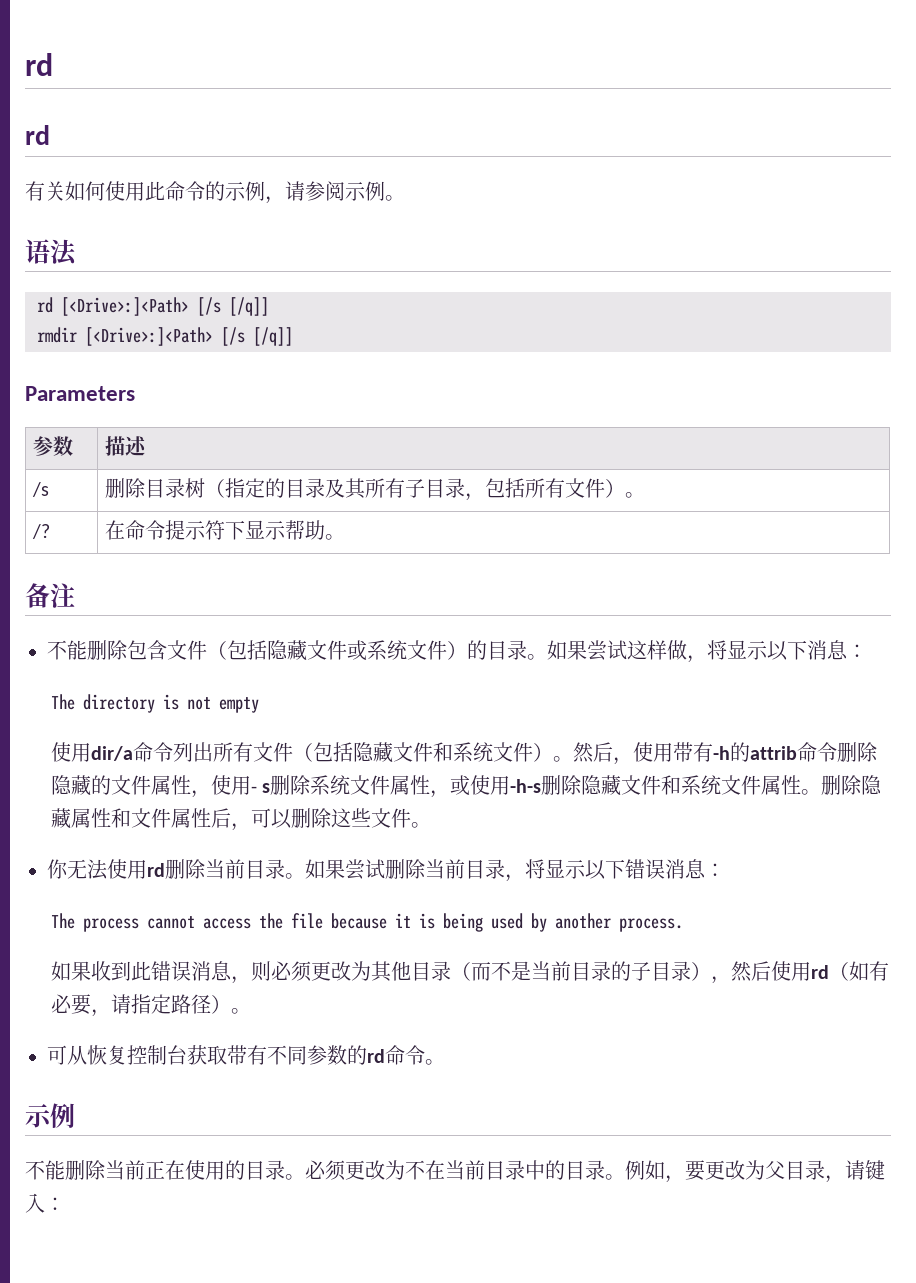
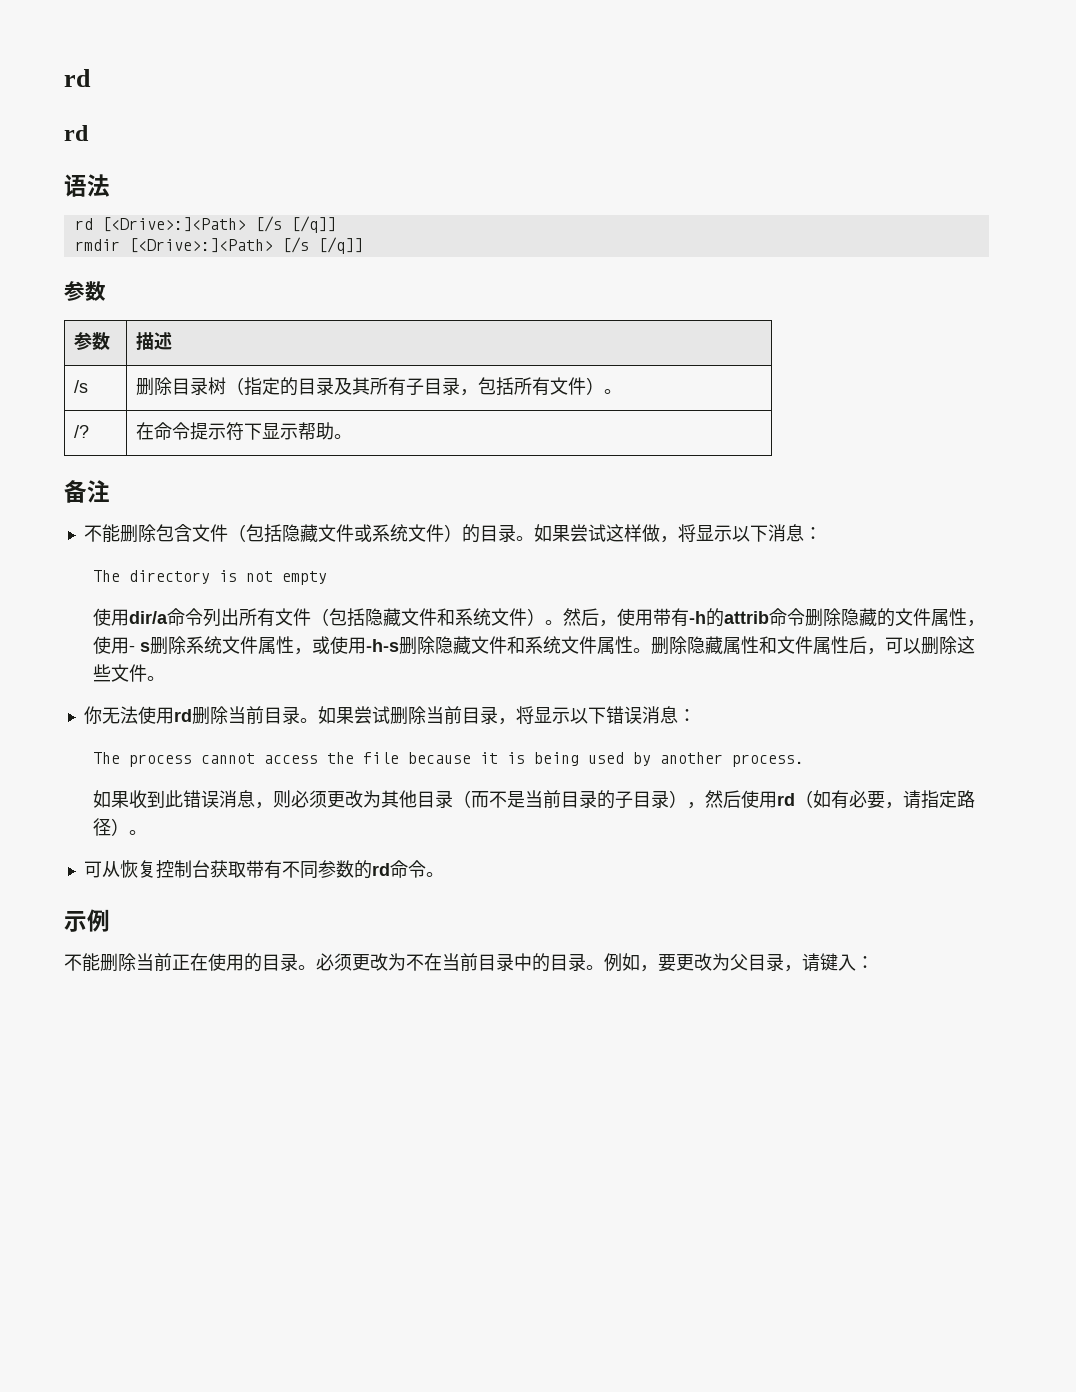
- 有关如何使用此命令的示例，请参阅示例。
  rmdir [<Drive>:]<Path> [/s [/q]]
- Parameters
+ 参数

